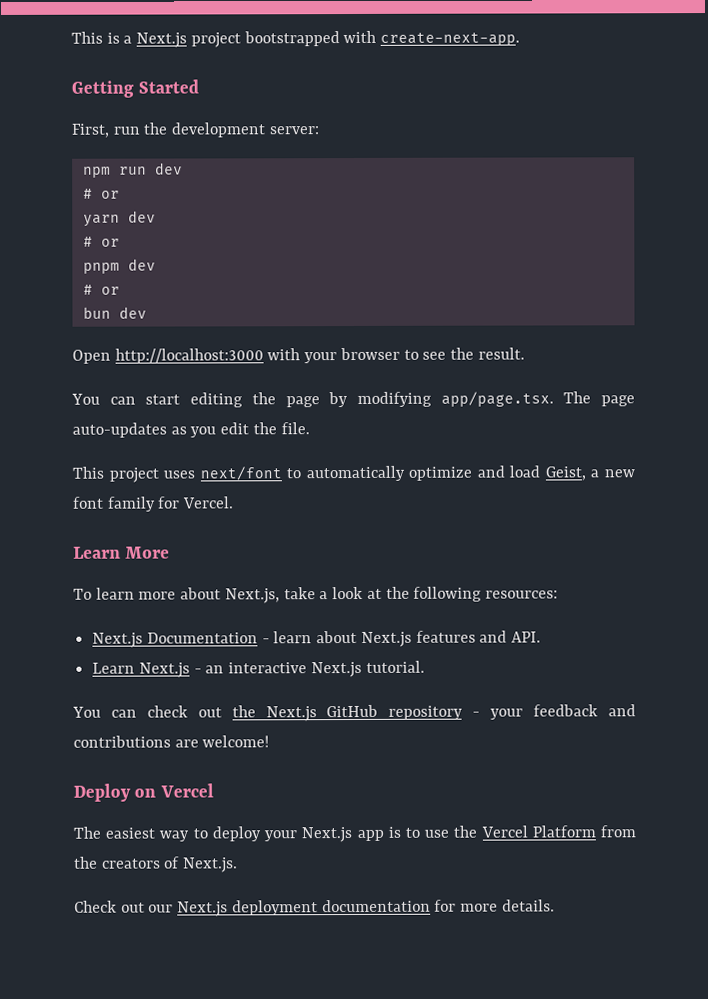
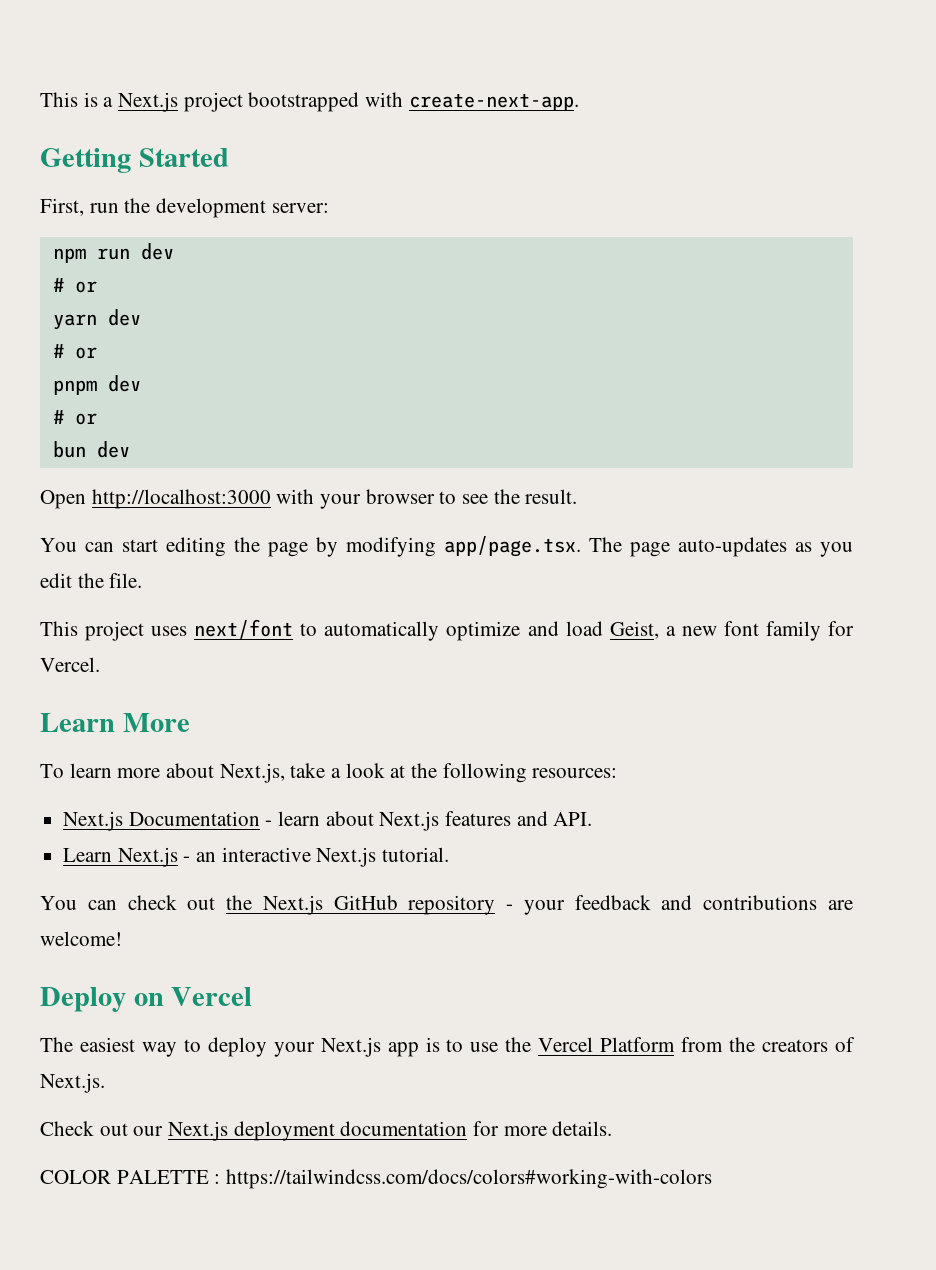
+ COLOR PALETTE : https://tailwindcss.com/docs/colors#working-with-colors

